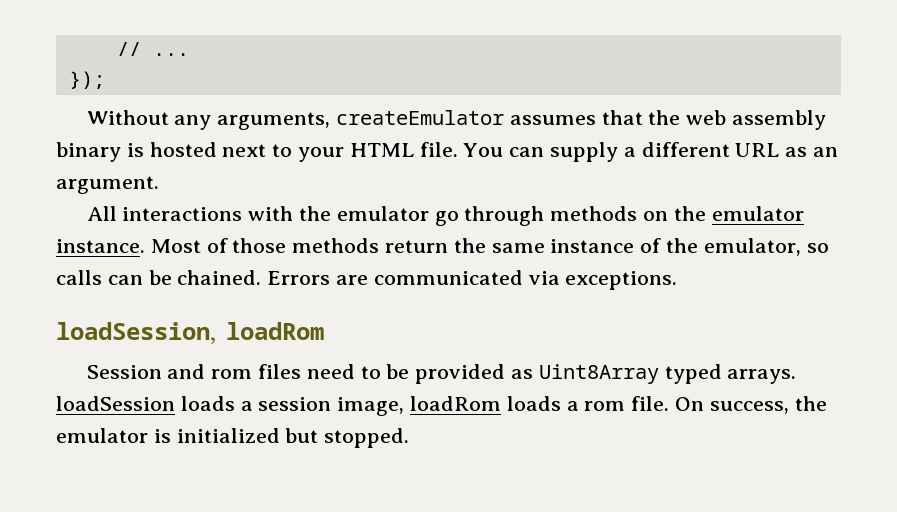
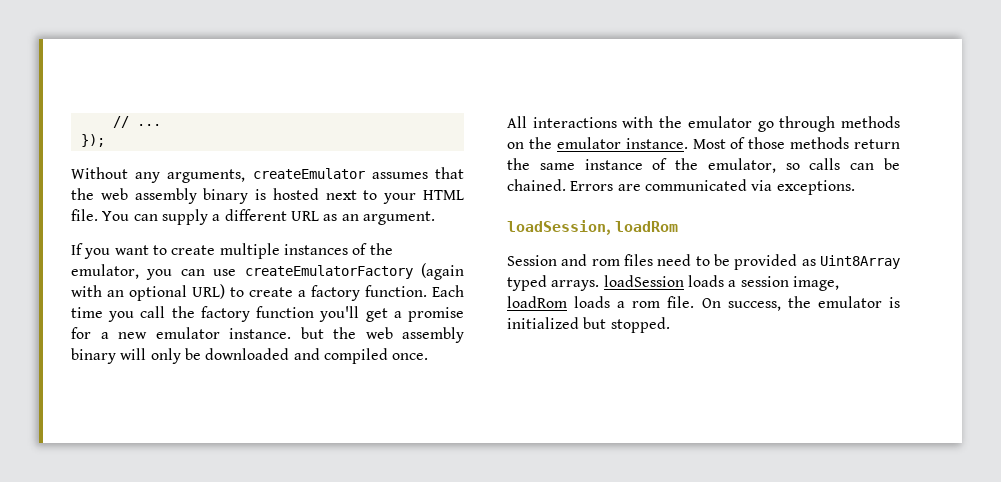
+ If you want to create multiple instances of the emulator, you can use createEmulatorFactory (again with an optional URL) to create a factory function. Each time you call the factory function you'll get a promise for a new emulator instance. but the web assembly binary will only be downloaded and compiled once.

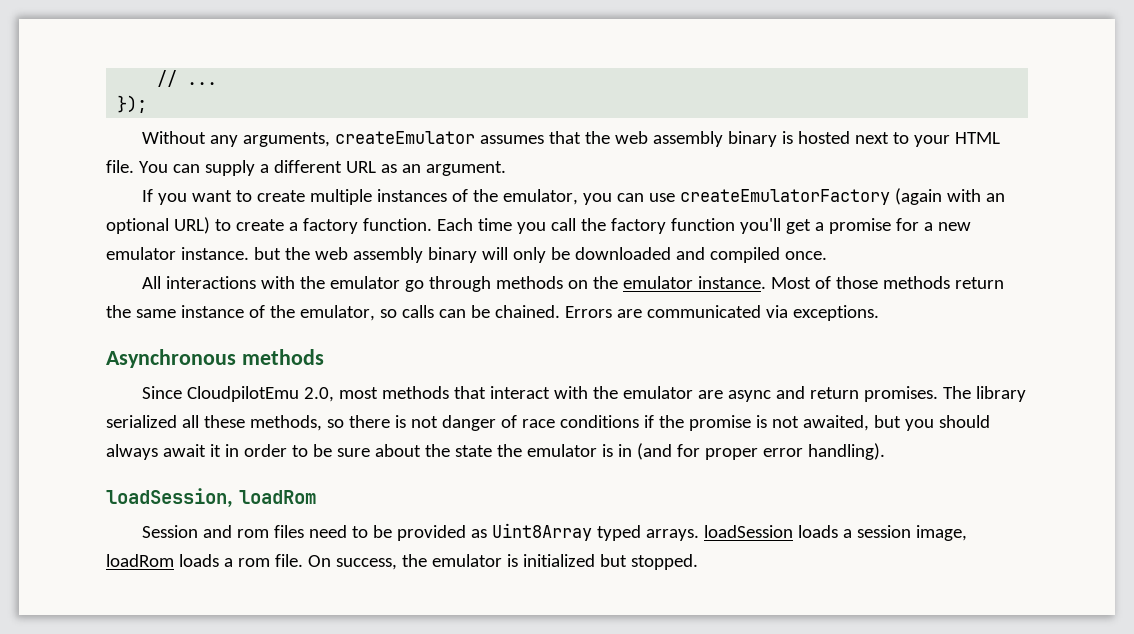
+ Asynchronous methods
+ Since CloudpilotEmu 2.0, most methods that interact with the emulator are async and return promises. The library serialized all these methods, so there is not danger of race conditions if the promise is not awaited, but you should always await it in order to be sure about the state the emulator is in (and for proper error handling).

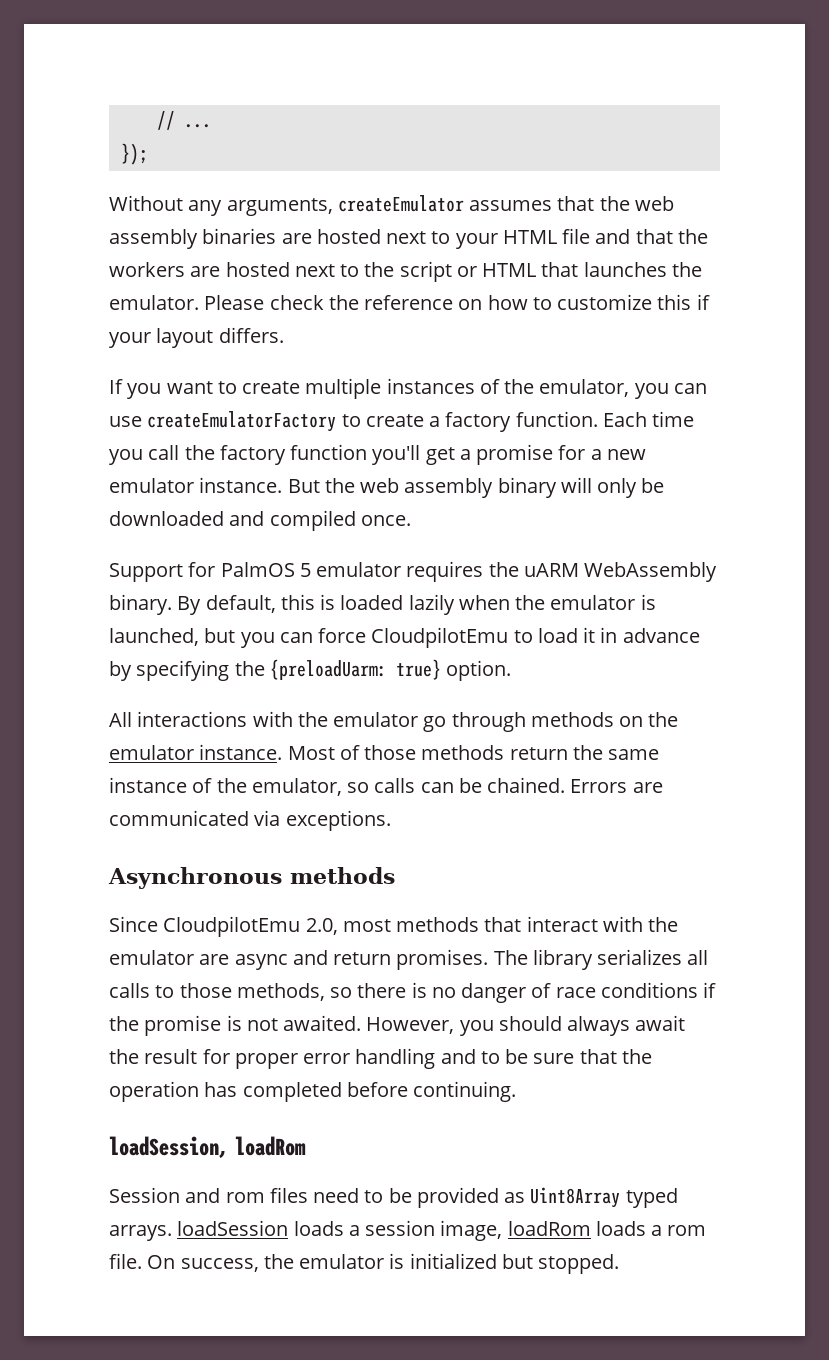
- Without any arguments, createEmulator assumes that the web assembly binary is hosted next to your HTML file. You can supply a different URL as an argument.
+ Without any arguments, createEmulator assumes that the web assembly binaries are hosted next to your HTML file and that the workers are hosted next to the script or HTML that launches the emulator. Please check the reference on how to customize this if your layout differs.
- If you want to create multiple instances of the emulator, you can use createEmulatorFactory (again with an optional URL) to create a factory function.
+ If you want to create multiple instances of the emulator, you can use createEmulatorFactory to create a factory function.
- Each time you call the factory function you'll get a promise for a new emulator instance. but the web assembly binary will only be downloaded and compiled once.
+ Each time you call the factory function you'll get a promise for a new emulator instance. But the web assembly binary will only be downloaded and compiled once.
+ Support for PalmOS 5 emulator requires the uARM WebAssembly binary. By default, this is loaded lazily when the emulator is launched, but you can force CloudpilotEmu to load it in advance by specifying the {preloadUarm: true} option.
- The library serialized all these methods, so there is not danger of race conditions if the promise is not awaited, but you should always await it in order to be sure about the state the emulator is in (and for proper error handling).
+ The library serializes all calls to those methods, so there is no danger of race conditions if the promise is not awaited. However, you should always await the result for proper error handling and to be sure that the operation has completed before continuing.

